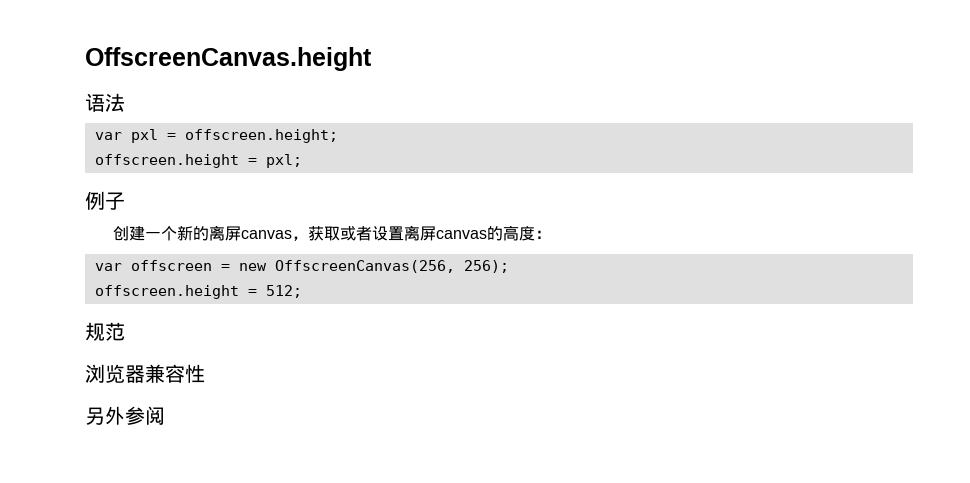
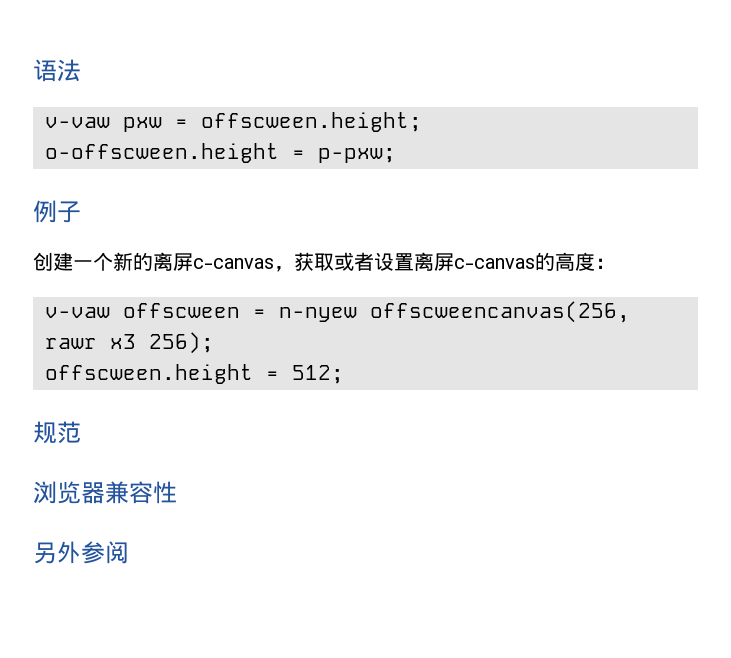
- OffscreenCanvas.height
- var pxl = offscreen.height;
- offscreen.height = pxl;
+ v-vaw pxw = offscween.height;
+ o-offscween.height = p-pxw;
- 创建一个新的离屏canvas，获取或者设置离屏canvas的高度：
+ 创建一个新的离屏c-canvas，获取或者设置离屏c-canvas的高度：
- var offscreen = new OffscreenCanvas(256, 256);
+ v-vaw offscween = n-nyew offscweencanvas(256, rawr x3 256);
- offscreen.height = 512;
+ offscween.height = 512;

